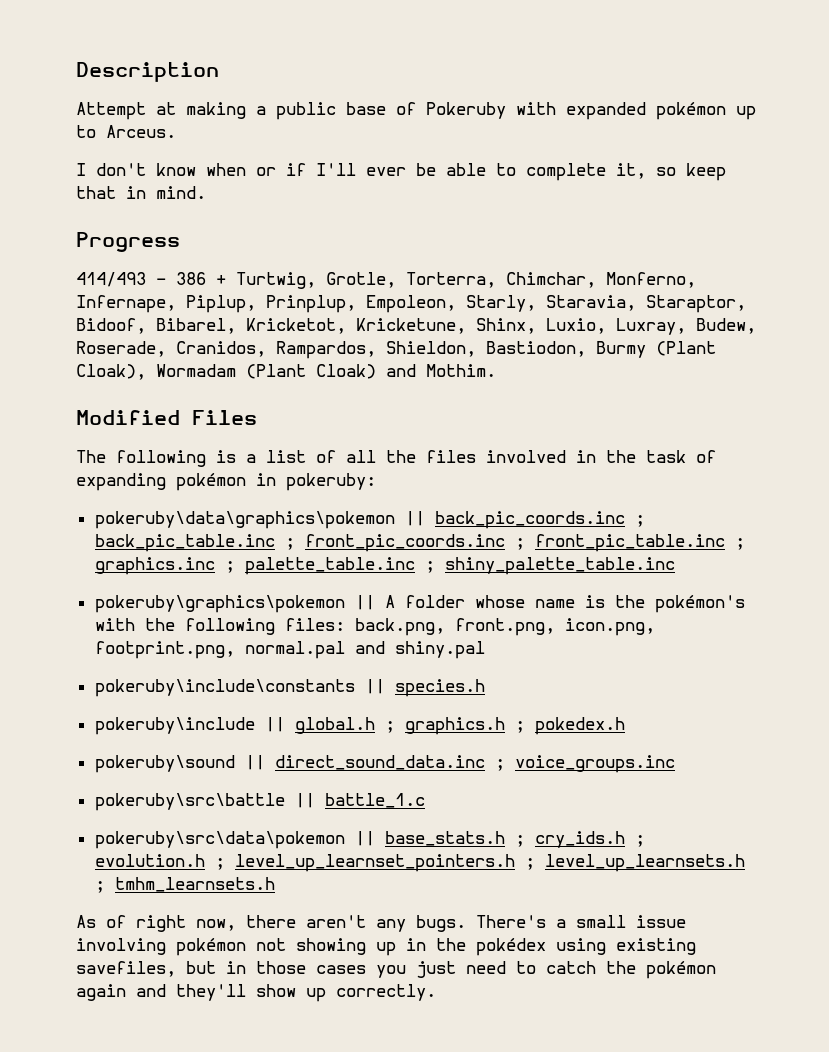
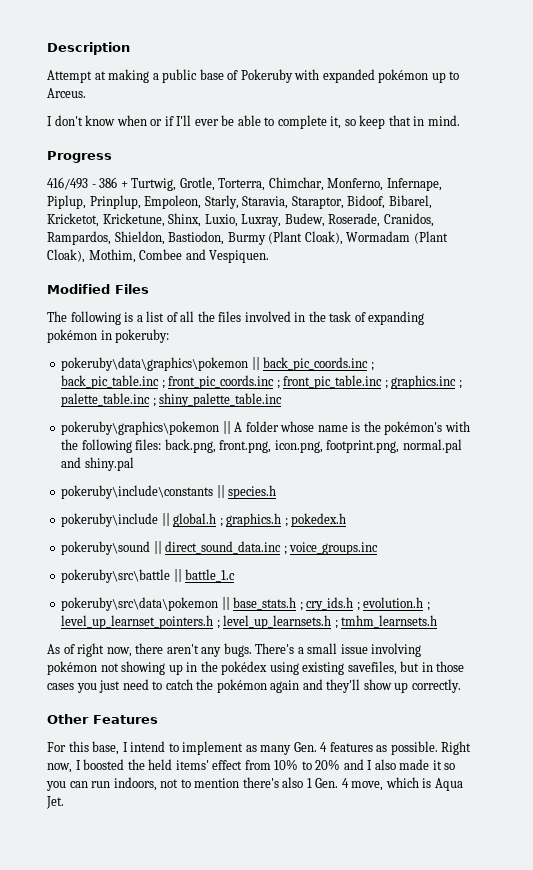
- 414/493 - 386 + Turtwig, Grotle, Torterra, Chimchar, Monferno, Infernape, Piplup, Prinplup, Empoleon, Starly, Staravia, Staraptor, Bidoof, Bibarel, Kricketot, Kricketune, Shinx, Luxio, Luxray, Budew, Roserade, Cranidos, Rampardos, Shieldon, Bastiodon, Burmy (Plant Cloak), Wormadam (Plant Cloak) and Mothim.
+ 416/493 - 386 + Turtwig, Grotle, Torterra, Chimchar, Monferno, Infernape, Piplup, Prinplup, Empoleon, Starly, Staravia, Staraptor, Bidoof, Bibarel, Kricketot, Kricketune, Shinx, Luxio, Luxray, Budew, Roserade, Cranidos, Rampardos, Shieldon, Bastiodon, Burmy (Plant Cloak), Wormadam (Plant Cloak), Mothim, Combee and Vespiquen.
+ Other Features
+ For this base, I intend to implement as many Gen. 4 features as possible. Right now, I boosted the held items' effect from 10% to 20% and I also made it so you can run indoors, not to mention there's also 1 Gen. 4 move, which is Aqua Jet.

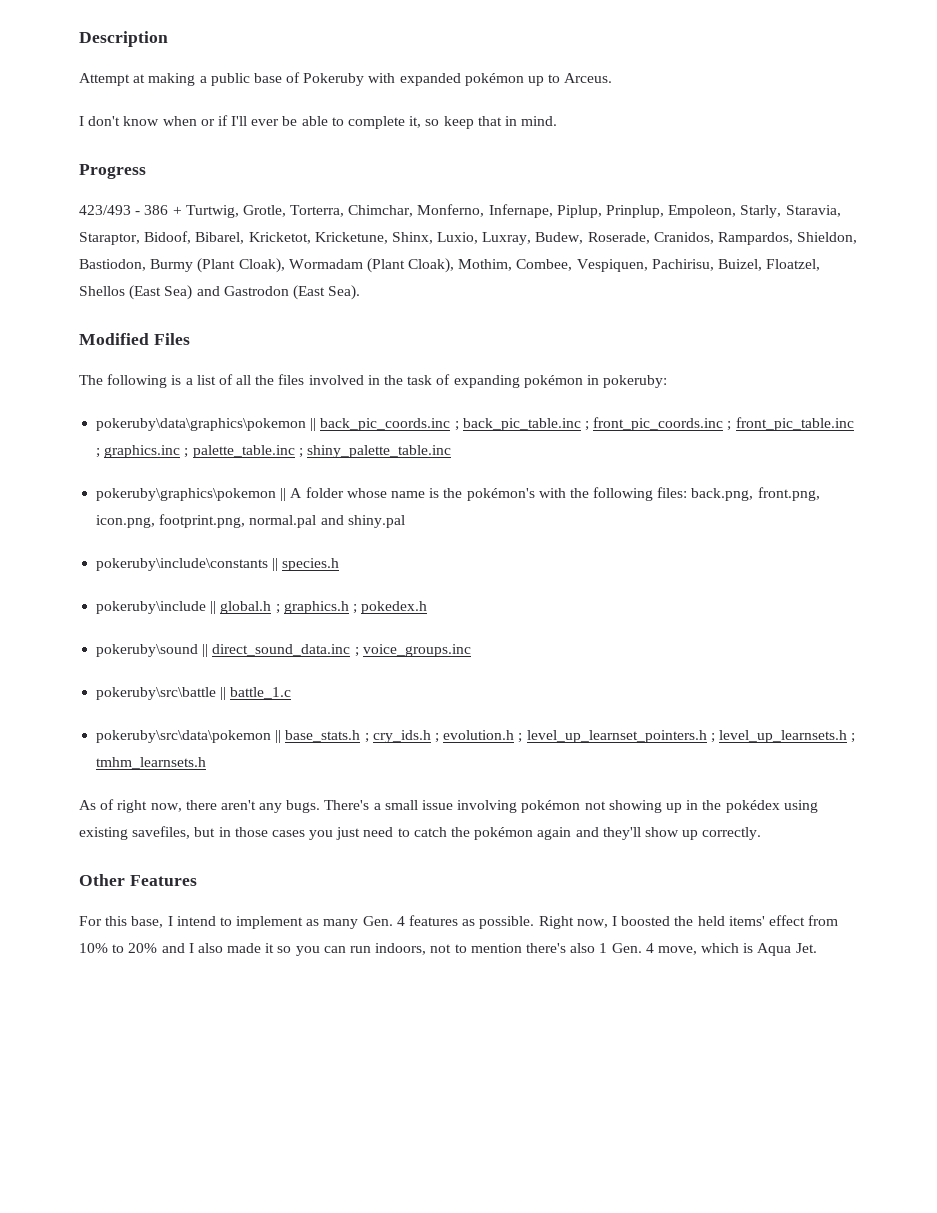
- 416/493 - 386 + Turtwig, Grotle, Torterra, Chimchar, Monferno, Infernape, Piplup, Prinplup, Empoleon, Starly, Staravia, Staraptor, Bidoof, Bibarel, Kricketot, Kricketune, Shinx, Luxio, Luxray, Budew, Roserade, Cranidos, Rampardos, Shieldon, Bastiodon, Burmy (Plant Cloak), Wormadam (Plant Cloak), Mothim, Combee and Vespiquen.
+ 423/493 - 386 + Turtwig, Grotle, Torterra, Chimchar, Monferno, Infernape, Piplup, Prinplup, Empoleon, Starly, Staravia, Staraptor, Bidoof, Bibarel, Kricketot, Kricketune, Shinx, Luxio, Luxray, Budew, Roserade, Cranidos, Rampardos, Shieldon, Bastiodon, Burmy (Plant Cloak), Wormadam (Plant Cloak), Mothim, Combee, Vespiquen, Pachirisu, Buizel, Floatzel, Shellos (East Sea) and Gastrodon (East Sea).

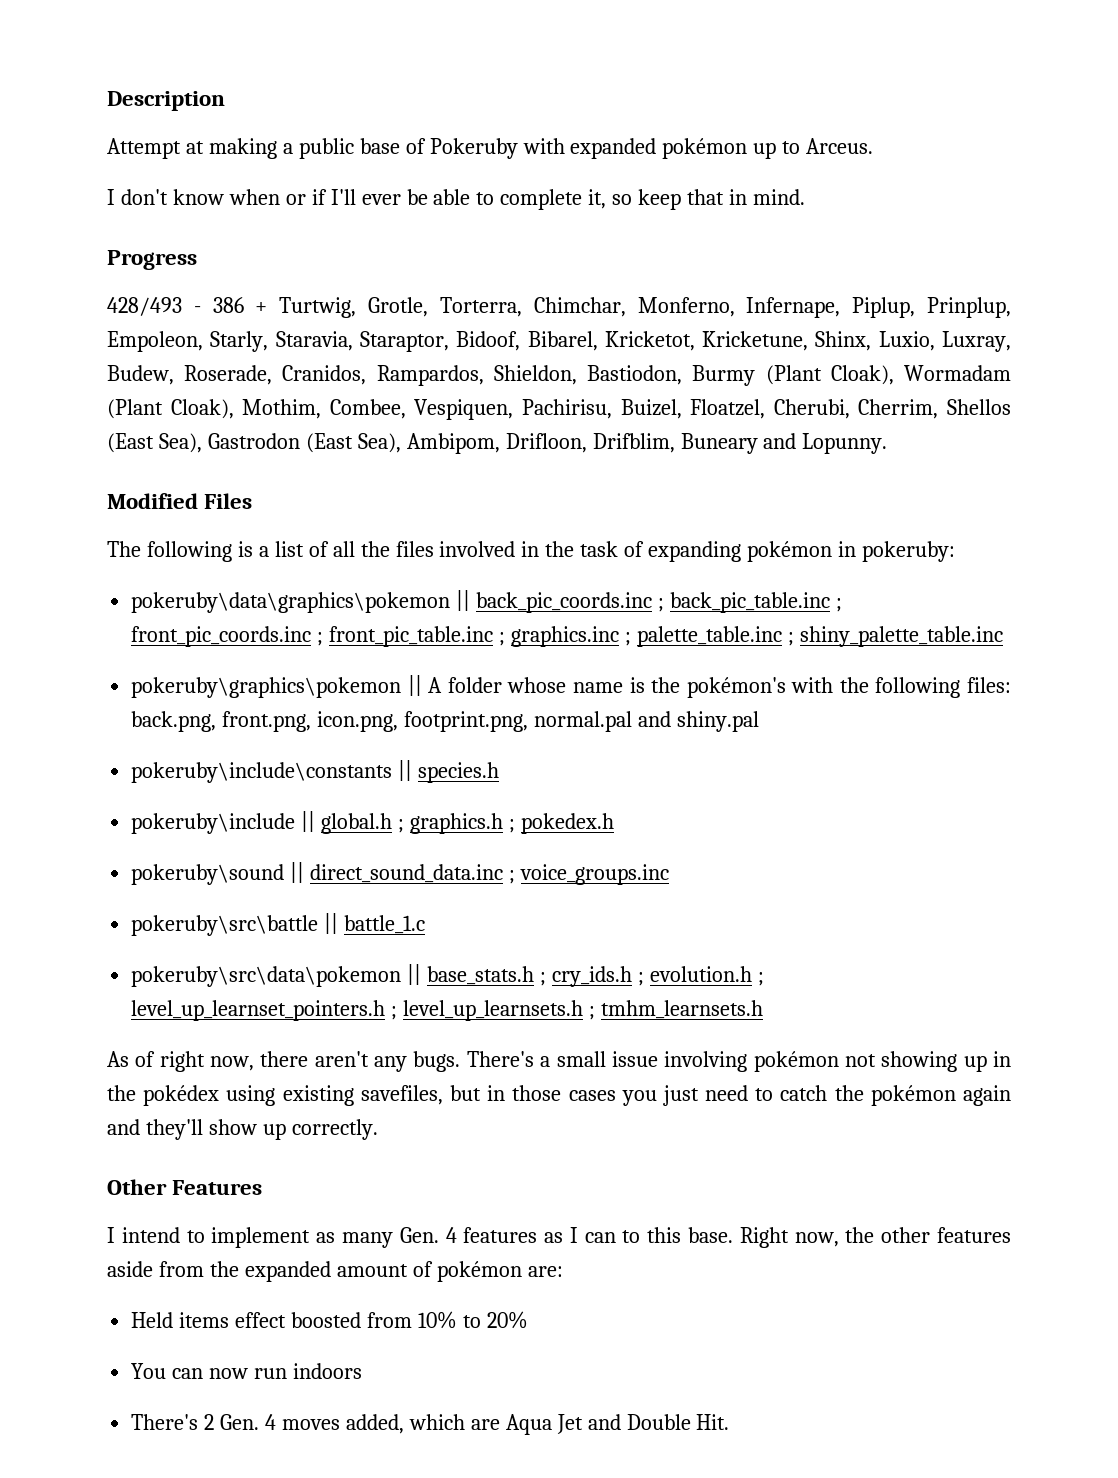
- 423/493 - 386 + Turtwig, Grotle, Torterra, Chimchar, Monferno, Infernape, Piplup, Prinplup, Empoleon, Starly, Staravia, Staraptor, Bidoof, Bibarel, Kricketot, Kricketune, Shinx, Luxio, Luxray, Budew, Roserade, Cranidos, Rampardos, Shieldon, Bastiodon, Burmy (Plant Cloak), Wormadam (Plant Cloak), Mothim, Combee, Vespiquen, Pachirisu, Buizel, Floatzel, Shellos (East Sea) and Gastrodon (East Sea).
+ 428/493 - 386 + Turtwig, Grotle, Torterra, Chimchar, Monferno, Infernape, Piplup, Prinplup, Empoleon, Starly, Staravia, Staraptor, Bidoof, Bibarel, Kricketot, Kricketune, Shinx, Luxio, Luxray, Budew, Roserade, Cranidos, Rampardos, Shieldon, Bastiodon, Burmy (Plant Cloak), Wormadam (Plant Cloak), Mothim, Combee, Vespiquen, Pachirisu, Buizel, Floatzel, Cherubi, Cherrim, Shellos (East Sea), Gastrodon (East Sea), Ambipom, Drifloon, Drifblim, Buneary and Lopunny.
- For this base, I intend to implement as many Gen. 4 features as possible. Right now, I boosted the held items' effect from 10% to 20% and I also made it so you can run indoors, not to mention there's also 1 Gen. 4 move, which is Aqua Jet.
+ I intend to implement as many Gen. 4 features as I can to this base. Right now, the other features aside from the expanded amount of pokémon are:
+ Held items effect boosted from 10% to 20%
+ You can now run indoors
+ There's 2 Gen. 4 moves added, which are Aqua Jet and Double Hit.

